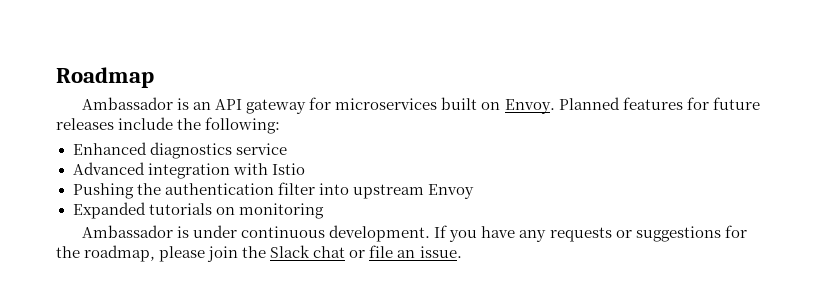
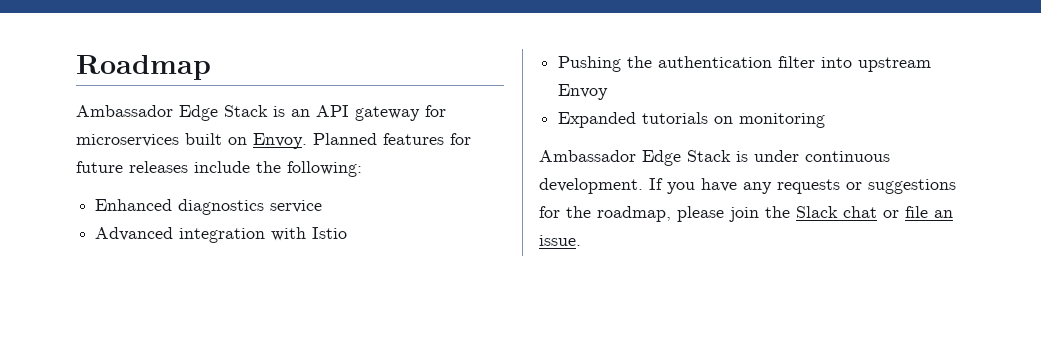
- Ambassador is an API gateway for microservices built on Envoy.
+ Ambassador Edge Stack is an API gateway for microservices built on Envoy.
- Ambassador is under continuous development.
+ Ambassador Edge Stack is under continuous development.

